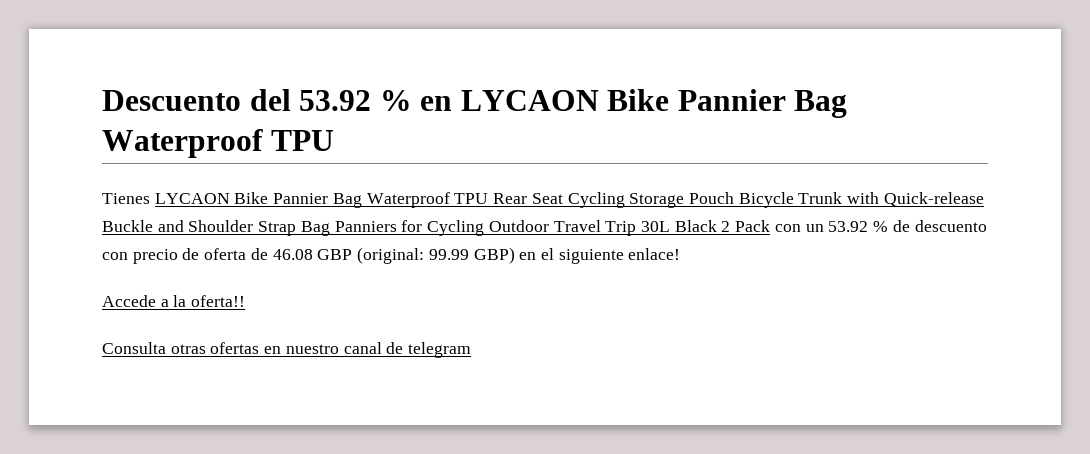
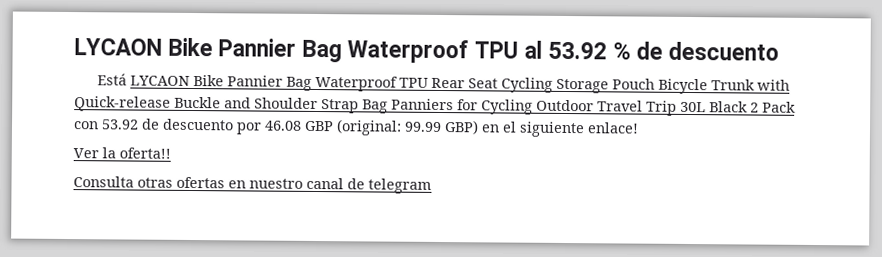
- Descuento del 53.92 % en LYCAON Bike Pannier Bag Waterproof TPU
- Tienes LYCAON Bike Pannier Bag Waterproof TPU Rear Seat Cycling Storage Pouch Bicycle Trunk with Quick-release Buckle and Shoulder Strap Bag Panniers for Cycling Outdoor Travel Trip 30L Black 2 Pack con un 53.92 % de descuento con precio de oferta de 46.08 GBP (original: 99.99 GBP) en el siguiente enlace!
+ LYCAON Bike Pannier Bag Waterproof TPU al 53.92 % de descuento
+ Está LYCAON Bike Pannier Bag Waterproof TPU Rear Seat Cycling Storage Pouch Bicycle Trunk with Quick-release Buckle and Shoulder Strap Bag Panniers for Cycling Outdoor Travel Trip 30L Black 2 Pack con 53.92 de descuento por 46.08 GBP (original: 99.99 GBP) en el siguiente enlace!
- Accede a la oferta!!
+ Ver la oferta!!

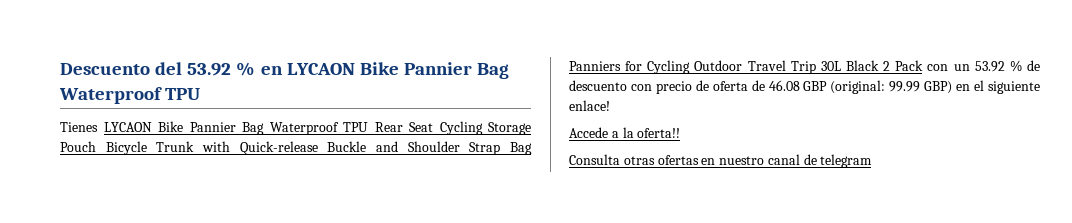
- LYCAON Bike Pannier Bag Waterproof TPU al 53.92 % de descuento
- Está LYCAON Bike Pannier Bag Waterproof TPU Rear Seat Cycling Storage Pouch Bicycle Trunk with Quick-release Buckle and Shoulder Strap Bag Panniers for Cycling Outdoor Travel Trip 30L Black 2 Pack con 53.92 de descuento por 46.08 GBP (original: 99.99 GBP) en el siguiente enlace!
+ Descuento del 53.92 % en LYCAON Bike Pannier Bag Waterproof TPU
+ Tienes LYCAON Bike Pannier Bag Waterproof TPU Rear Seat Cycling Storage Pouch Bicycle Trunk with Quick-release Buckle and Shoulder Strap Bag Panniers for Cycling Outdoor Travel Trip 30L Black 2 Pack con un 53.92 % de descuento con precio de oferta de 46.08 GBP (original: 99.99 GBP) en el siguiente enlace!
- Ver la oferta!!
+ Accede a la oferta!!

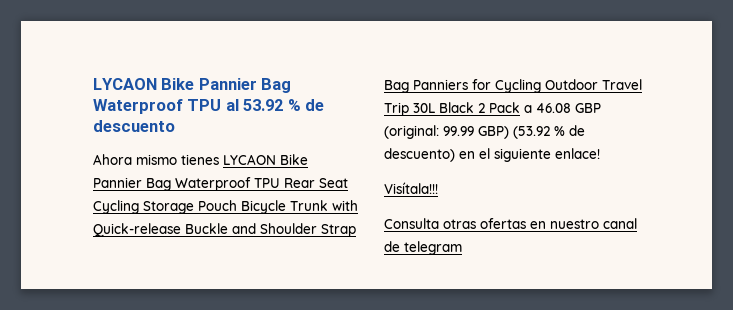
- Descuento del 53.92 % en LYCAON Bike Pannier Bag Waterproof TPU
- Tienes LYCAON Bike Pannier Bag Waterproof TPU Rear Seat Cycling Storage Pouch Bicycle Trunk with Quick-release Buckle and Shoulder Strap Bag Panniers for Cycling Outdoor Travel Trip 30L Black 2 Pack con un 53.92 % de descuento con precio de oferta de 46.08 GBP (original: 99.99 GBP) en el siguiente enlace!
+ LYCAON Bike Pannier Bag Waterproof TPU al 53.92 % de descuento
+ Ahora mismo tienes LYCAON Bike Pannier Bag Waterproof TPU Rear Seat Cycling Storage Pouch Bicycle Trunk with Quick-release Buckle and Shoulder Strap Bag Panniers for Cycling Outdoor Travel Trip 30L Black 2 Pack a 46.08 GBP (original: 99.99 GBP) (53.92 % de descuento) en el siguiente enlace!
- Accede a la oferta!!
+ Visítala!!!

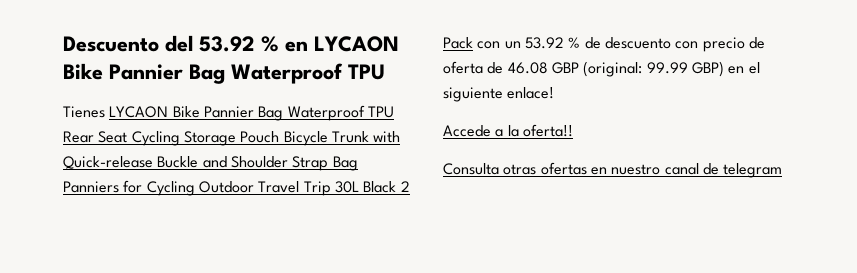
- LYCAON Bike Pannier Bag Waterproof TPU al 53.92 % de descuento
- Ahora mismo tienes LYCAON Bike Pannier Bag Waterproof TPU Rear Seat Cycling Storage Pouch Bicycle Trunk with Quick-release Buckle and Shoulder Strap Bag Panniers for Cycling Outdoor Travel Trip 30L Black 2 Pack a 46.08 GBP (original: 99.99 GBP) (53.92 % de descuento) en el siguiente enlace!
+ Descuento del 53.92 % en LYCAON Bike Pannier Bag Waterproof TPU
+ Tienes LYCAON Bike Pannier Bag Waterproof TPU Rear Seat Cycling Storage Pouch Bicycle Trunk with Quick-release Buckle and Shoulder Strap Bag Panniers for Cycling Outdoor Travel Trip 30L Black 2 Pack con un 53.92 % de descuento con precio de oferta de 46.08 GBP (original: 99.99 GBP) en el siguiente enlace!
- Visítala!!!
+ Accede a la oferta!!

